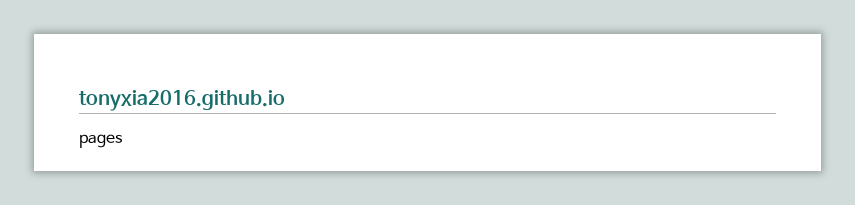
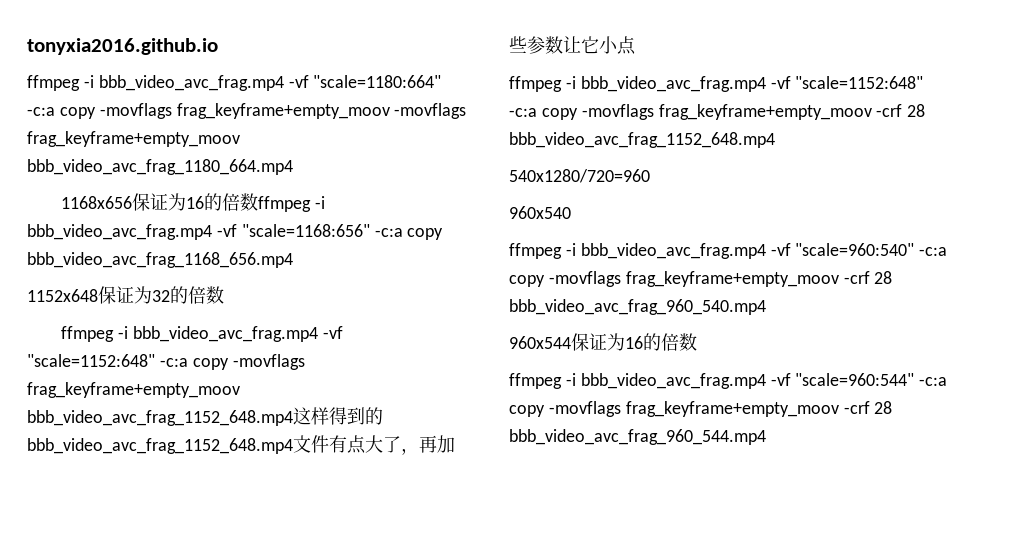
- pages
+ ffmpeg -i bbb_video_avc_frag.mp4 -vf "scale=1180:664" -c:a copy -movflags frag_keyframe+empty_moov -movflags frag_keyframe+empty_moov bbb_video_avc_frag_1180_664.mp4
+ 1168x656保证为16的倍数ffmpeg -i bbb_video_avc_frag.mp4 -vf "scale=1168:656" -c:a copy bbb_video_avc_frag_1168_656.mp4
+ 1152x648保证为32的倍数
+ ffmpeg -i bbb_video_avc_frag.mp4 -vf "scale=1152:648" -c:a copy -movflags frag_keyframe+empty_moov bbb_video_avc_frag_1152_648.mp4这样得到的bbb_video_avc_frag_1152_648.mp4文件有点大了，再加些参数让它小点
+ ffmpeg -i bbb_video_avc_frag.mp4 -vf "scale=1152:648" -c:a copy -movflags frag_keyframe+empty_moov -crf 28 bbb_video_avc_frag_1152_648.mp4
+ 540x1280/720=960
+ 960x540
+ ffmpeg -i bbb_video_avc_frag.mp4 -vf "scale=960:540" -c:a copy -movflags frag_keyframe+empty_moov -crf 28 bbb_video_avc_frag_960_540.mp4
+ 960x544保证为16的倍数
+ ffmpeg -i bbb_video_avc_frag.mp4 -vf "scale=960:544" -c:a copy -movflags frag_keyframe+empty_moov -crf 28 bbb_video_avc_frag_960_544.mp4

